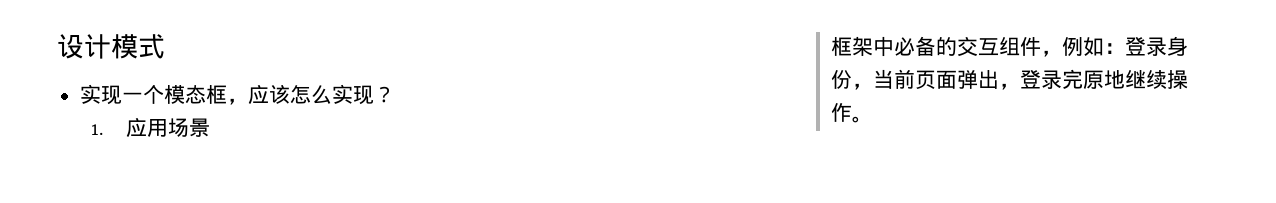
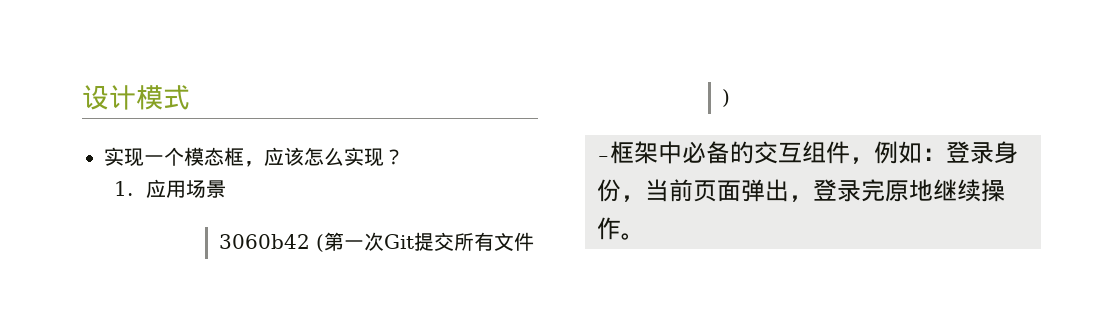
- 框架中必备的交互组件，例如：登录身份，当前页面弹出，登录完原地继续操作。
+ 3060b42 (第一次Git提交所有文件)
+ -框架中必备的交互组件，例如：登录身份，当前页面弹出，登录完原地继续操作。

